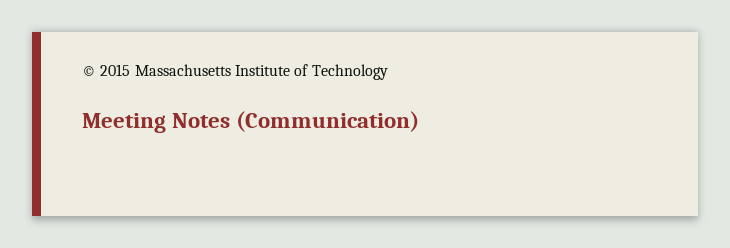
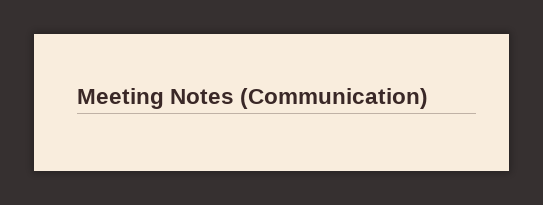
- © 2015 Massachusetts Institute of Technology

